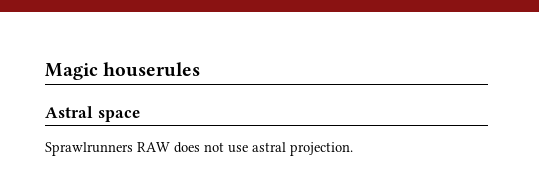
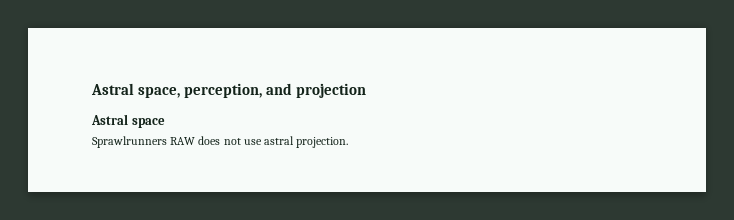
- Magic houserules
+ Astral space, perception, and projection

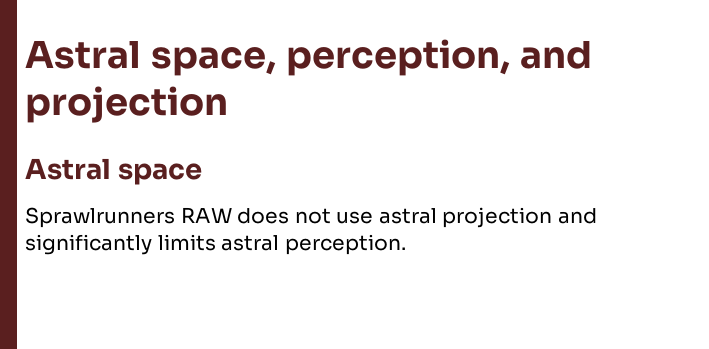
- Sprawlrunners RAW does not use astral projection.
+ Sprawlrunners RAW does not use astral projection and significantly limits astral perception.

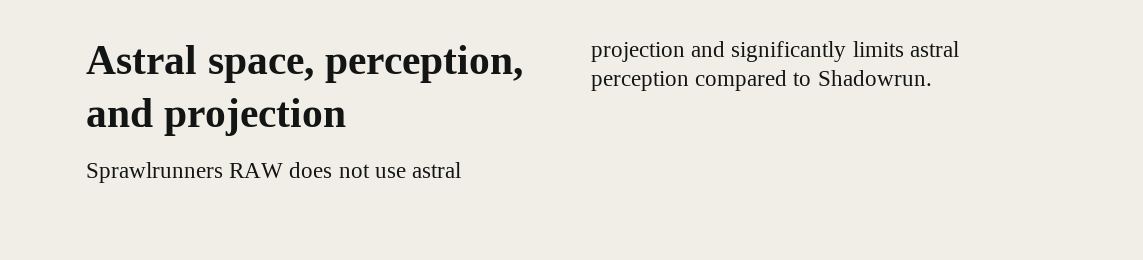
- Astral space
- Sprawlrunners RAW does not use astral projection and significantly limits astral perception.
+ Sprawlrunners RAW does not use astral projection and significantly limits astral perception compared to Shadowrun.

